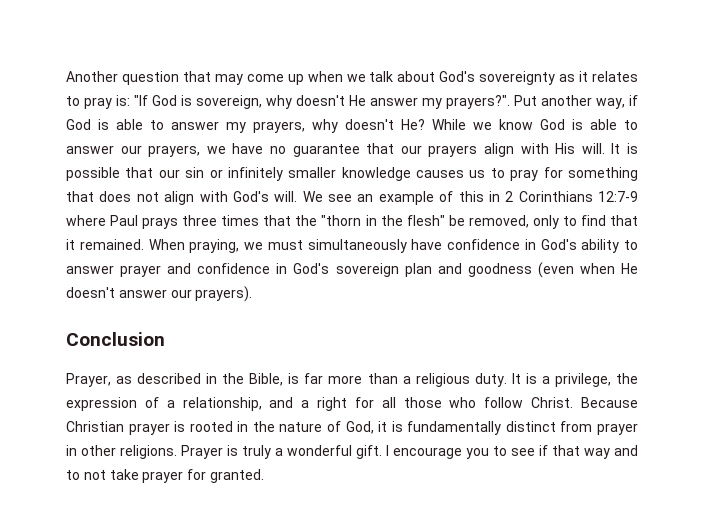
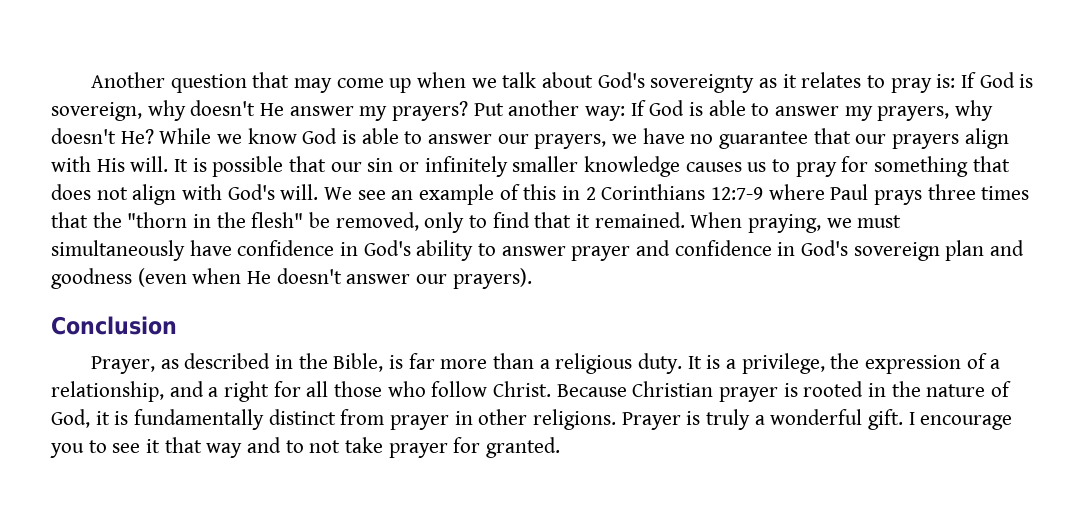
- Another question that may come up when we talk about God's sovereignty as it relates to pray is: "If God is sovereign, why doesn't He answer my prayers?".
+ Another question that may come up when we talk about God's sovereignty as it relates to pray is: If God is sovereign, why doesn't He answer my prayers?
- Put another way, if God is able to answer my prayers, why doesn't He?
+ Put another way: If God is able to answer my prayers, why doesn't He?
- I encourage you to see if that way and to not take prayer for granted.
+ I encourage you to see it that way and to not take prayer for granted.

